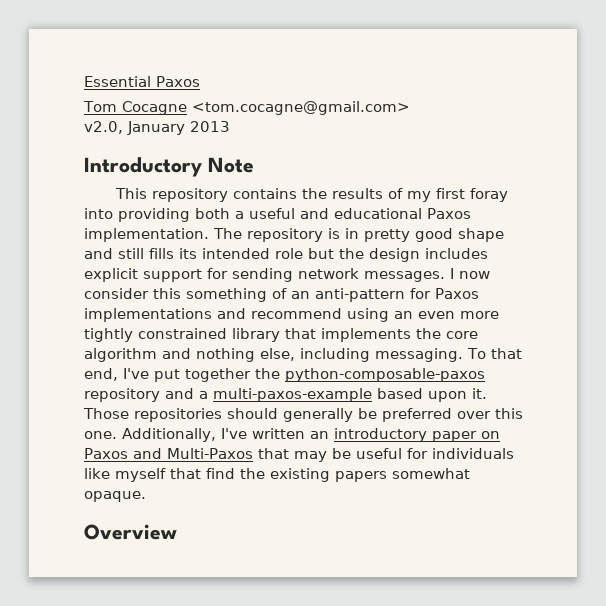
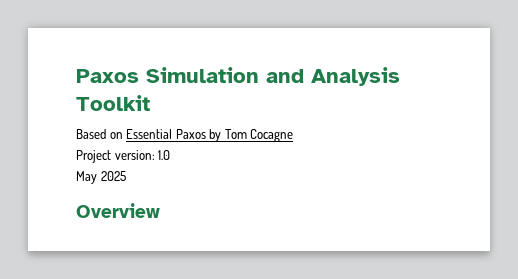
- Essential Paxos
- Tom Cocagne <tom.cocagne@gmail.com>
- v2.0, January 2013
- Introductory Note
- This repository contains the results of my first foray into providing both a useful and educational Paxos implementation. The repository is in pretty good shape and still fills its intended role but the design includes explicit support for sending network messages. I now consider this something of an anti-pattern for Paxos implementations and recommend using an even more tightly constrained library that implements the core algorithm and nothing else, including messaging. To that end, I've put together the python-composable-paxos repository and a multi-paxos-example based upon it. Those repositories should generally be preferred over this one. Additionally, I've written an introductory paper on Paxos and Multi-Paxos that may be useful for individuals like myself that find the existing papers somewhat opaque.
+ Paxos Simulation and Analysis Toolkit
+ Based on Essential Paxos by Tom Cocagne
+ Project version: 1.0
+ May 2025

